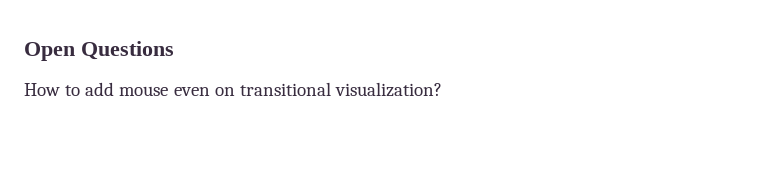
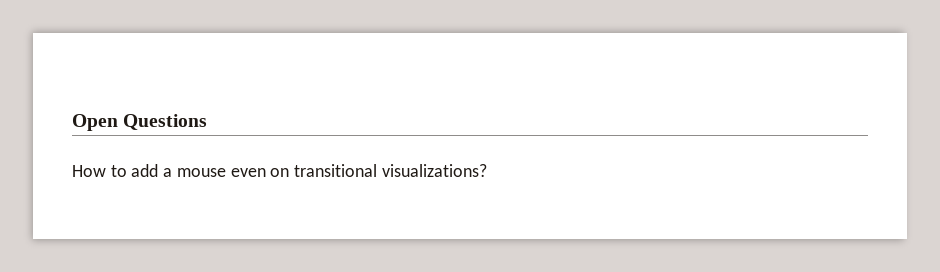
- How to add mouse even on transitional visualization?
+ How to add a mouse even on transitional visualizations?

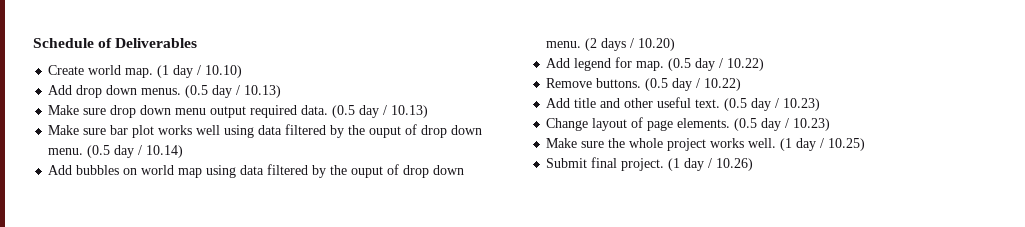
- Open Questions
- How to add a mouse even on transitional visualizations?
+ Schedule of Deliverables
+ Create world map. (1 day / 10.10)
+ Add drop down menus. (0.5 day / 10.13)
+ Make sure drop down menu output required data. (0.5 day / 10.13)
+ Make sure bar plot works well using data filtered by the ouput of drop down menu. (0.5 day / 10.14)
+ Add bubbles on world map using data filtered by the ouput of drop down menu. (2 days / 10.20)
+ Add legend for map. (0.5 day / 10.22)
+ Remove buttons. (0.5 day / 10.22)
+ Add title and other useful text. (0.5 day / 10.23)
+ Change layout of page elements. (0.5 day / 10.23)
+ Make sure the whole project works well. (1 day / 10.25)
+ Submit final project. (1 day / 10.26)

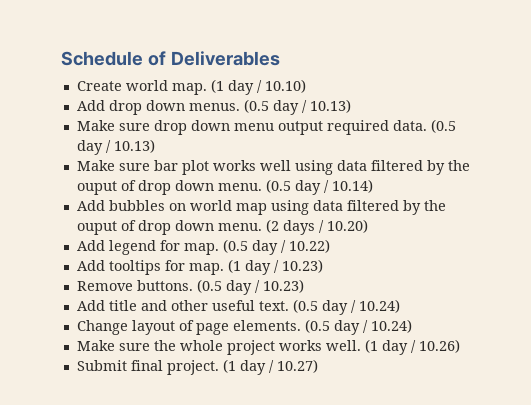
+ Add tooltips for map. (1 day / 10.23)
- Remove buttons. (0.5 day / 10.22)
+ Remove buttons. (0.5 day / 10.23)
- Add title and other useful text. (0.5 day / 10.23)
+ Add title and other useful text. (0.5 day / 10.24)
- Change layout of page elements. (0.5 day / 10.23)
+ Change layout of page elements. (0.5 day / 10.24)
- (1 day / 10.25)
+ (1 day / 10.26)
- (1 day / 10.26)
+ (1 day / 10.27)

